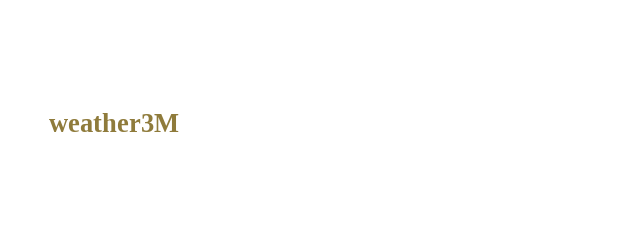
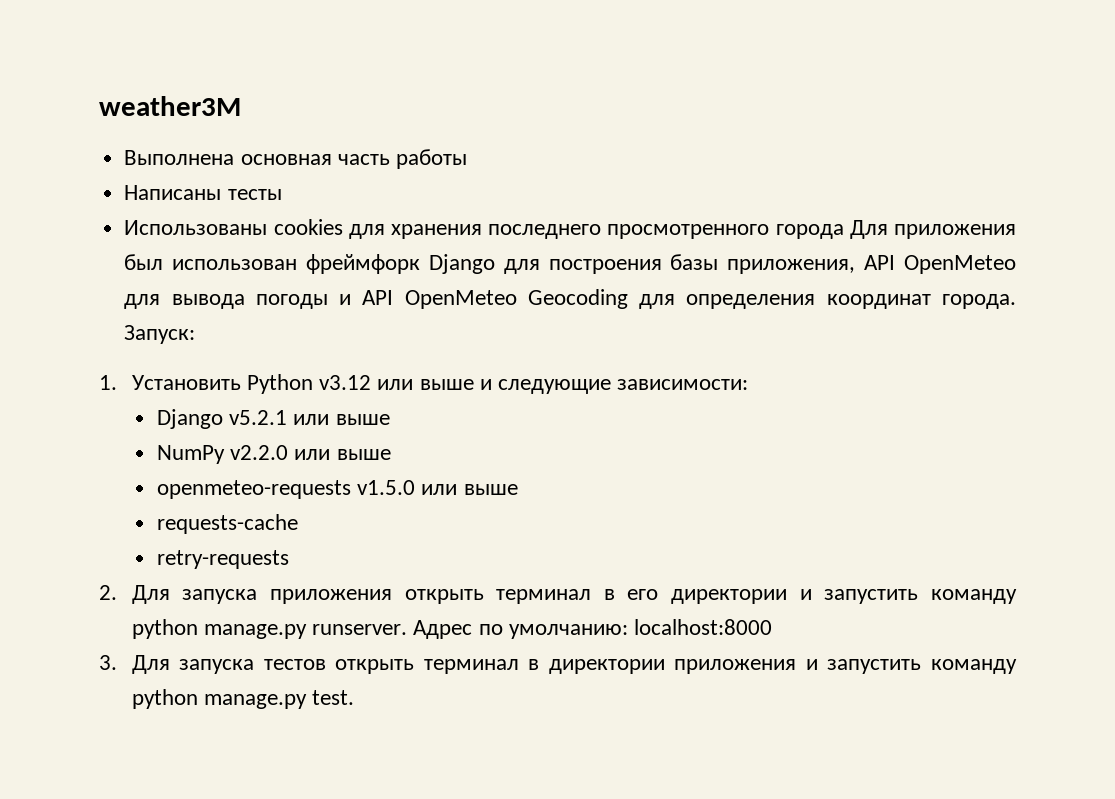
+ Выполнена основная часть работы
+ Написаны тесты
+ Использованы cookies для хранения последнего просмотренного города Для приложения был использован фреймфорк Django для построения базы приложения, API OpenMeteo для вывода погоды и API OpenMeteo Geocoding для определения координат города. Запуск:
+ 1. Установить Python v3.12 или выше и следующие зависимости:
+ Django v5.2.1 или выше
+ NumPy v2.2.0 или выше
+ openmeteo-requests v1.5.0 или выше
+ requests-cache
+ retry-requests
+ 2. Для запуска приложения открыть терминал в его директории и запустить команду python manage.py runserver. Адрес по умолчанию: localhost:8000
+ 3. Для запуска тестов открыть терминал в директории приложения и запустить команду python manage.py test.

